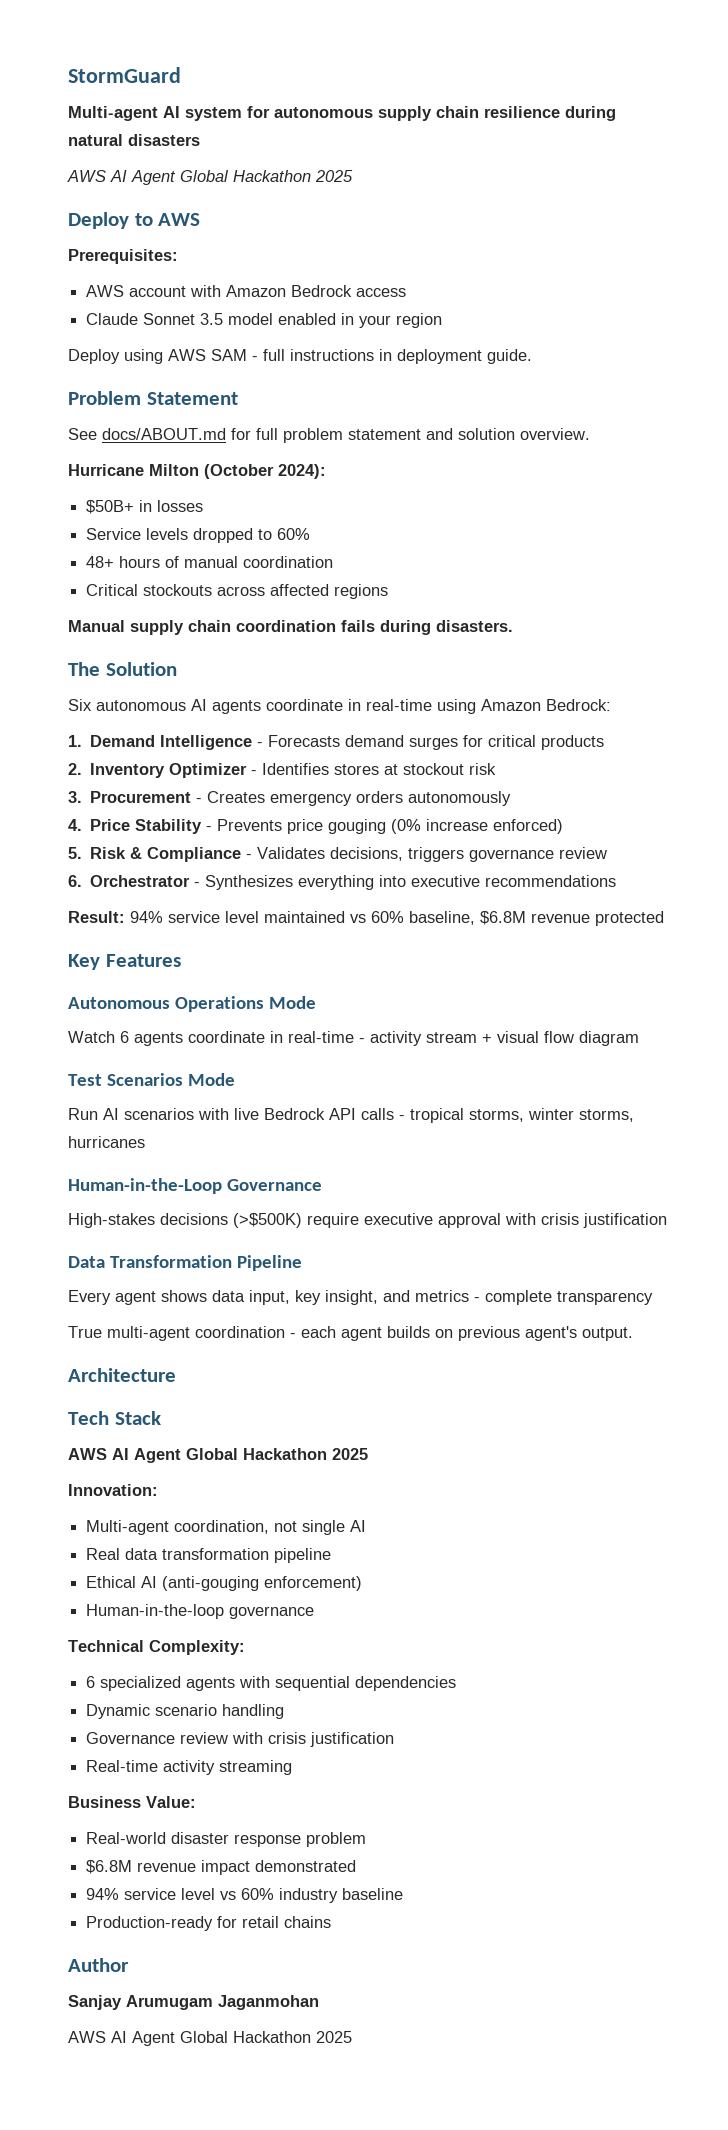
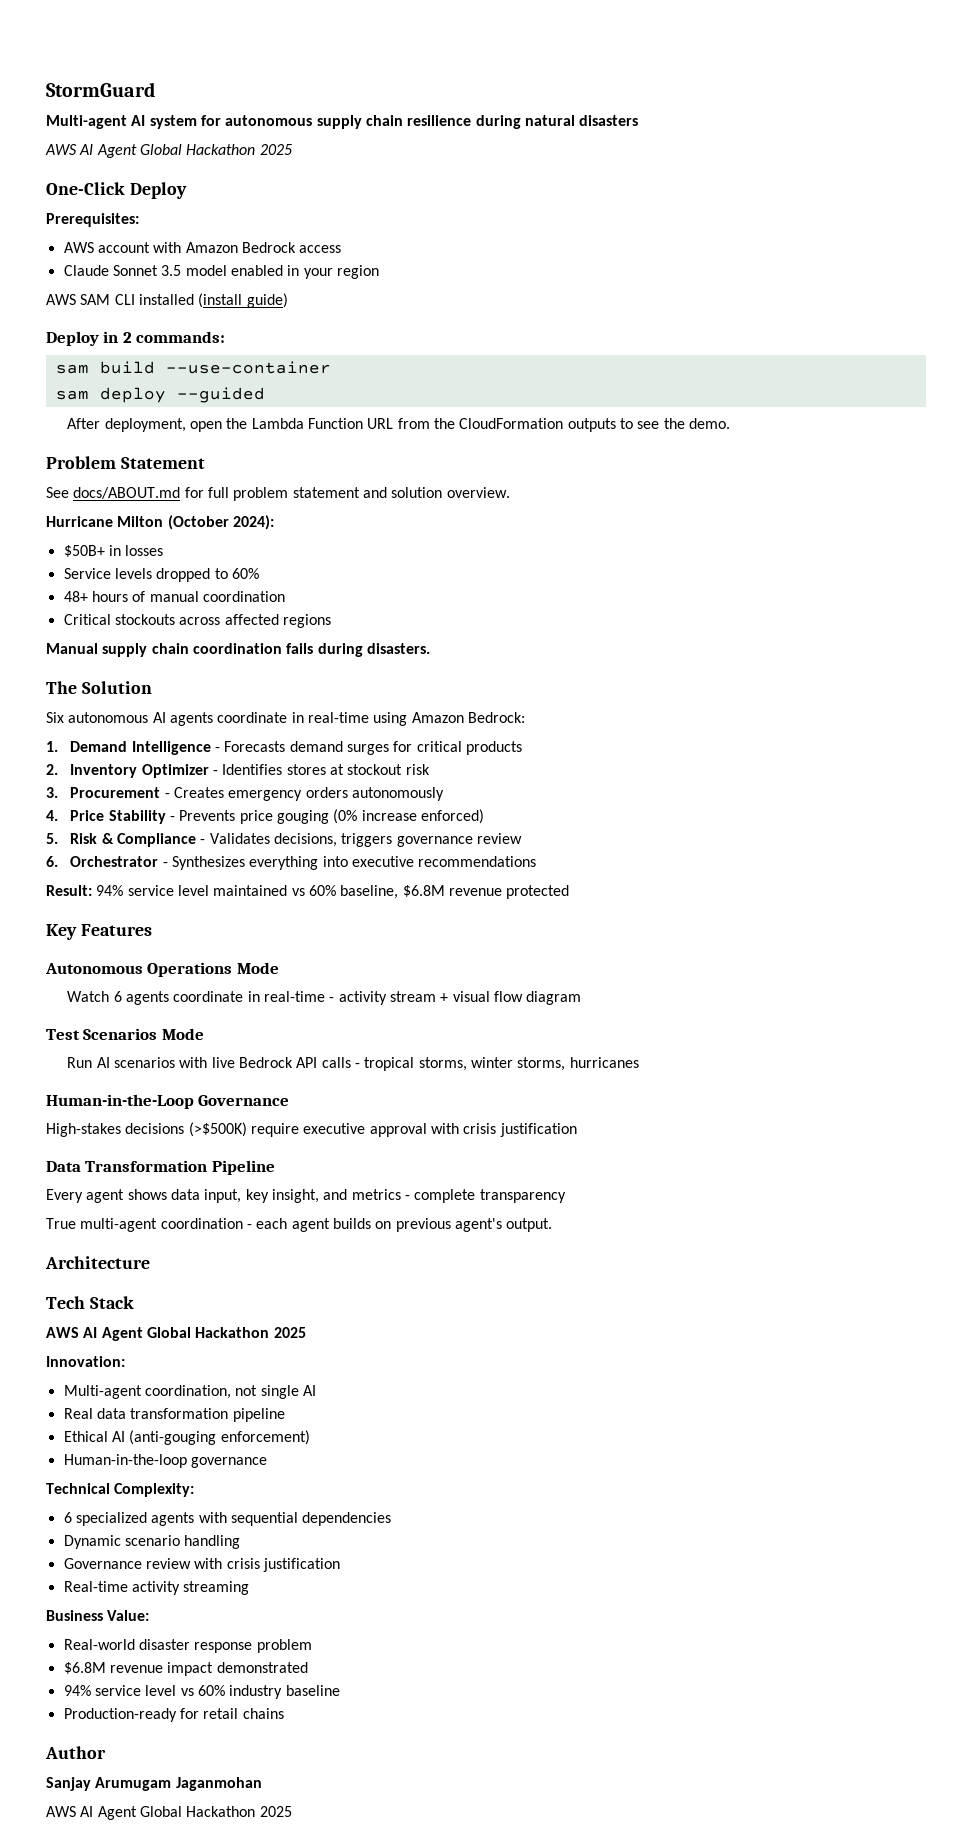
- Deploy to AWS
+ One-Click Deploy
- Deploy using AWS SAM - full instructions in deployment guide.
+ AWS SAM CLI installed (install guide)
+ Deploy in 2 commands:
+ sam build --use-container
+ sam deploy --guided
+ After deployment, open the Lambda Function URL from the CloudFormation outputs to see the demo.

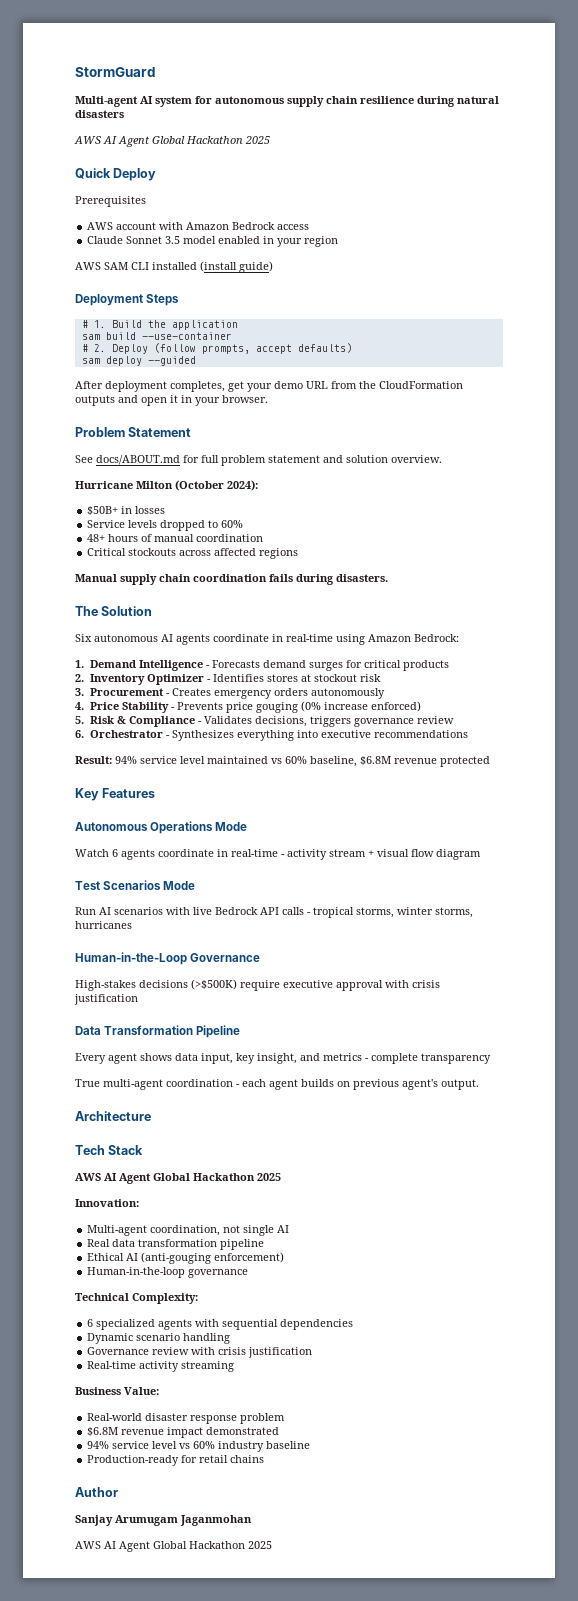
- One-Click Deploy
+ Quick Deploy
- Prerequisites:
+ Prerequisites
- Deploy in 2 commands:
+ Deployment Steps
+ # 1. Build the application
  sam build --use-container
+ # 2. Deploy (follow prompts, accept defaults)
- After deployment, open the Lambda Function URL from the CloudFormation outputs to see the demo.
+ After deployment completes, get your demo URL from the CloudFormation outputs and open it in your browser.

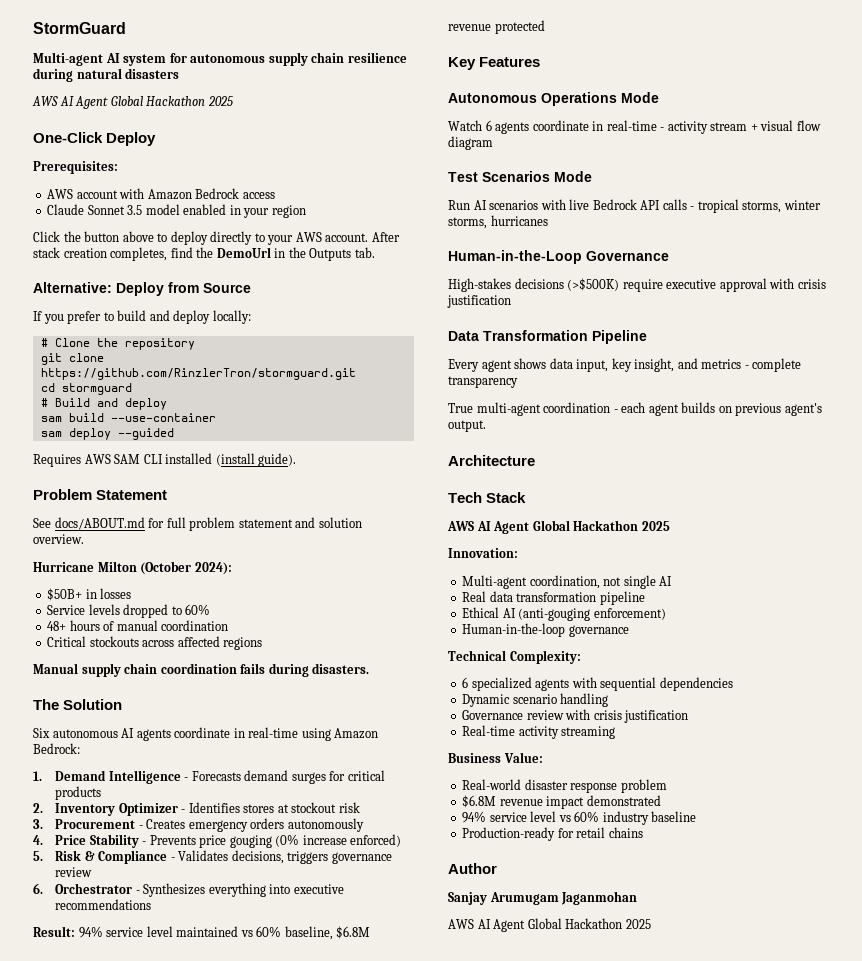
- Quick Deploy
+ One-Click Deploy
- Prerequisites
+ Prerequisites:
- AWS SAM CLI installed (install guide)
- Deployment Steps
- # 1. Build the application
+ Click the button above to deploy directly to your AWS account. After stack creation completes, find the DemoUrl in the Outputs tab.
+ Alternative: Deploy from Source
+ If you prefer to build and deploy locally:
+ # Clone the repository
+ git clone https://github.com/RinzlerTron/stormguard.git
+ cd stormguard
+ # Build and deploy
  sam build --use-container
- # 2. Deploy (follow prompts, accept defaults)
  sam deploy --guided
- After deployment completes, get your demo URL from the CloudFormation outputs and open it in your browser.
+ Requires AWS SAM CLI installed (install guide).

